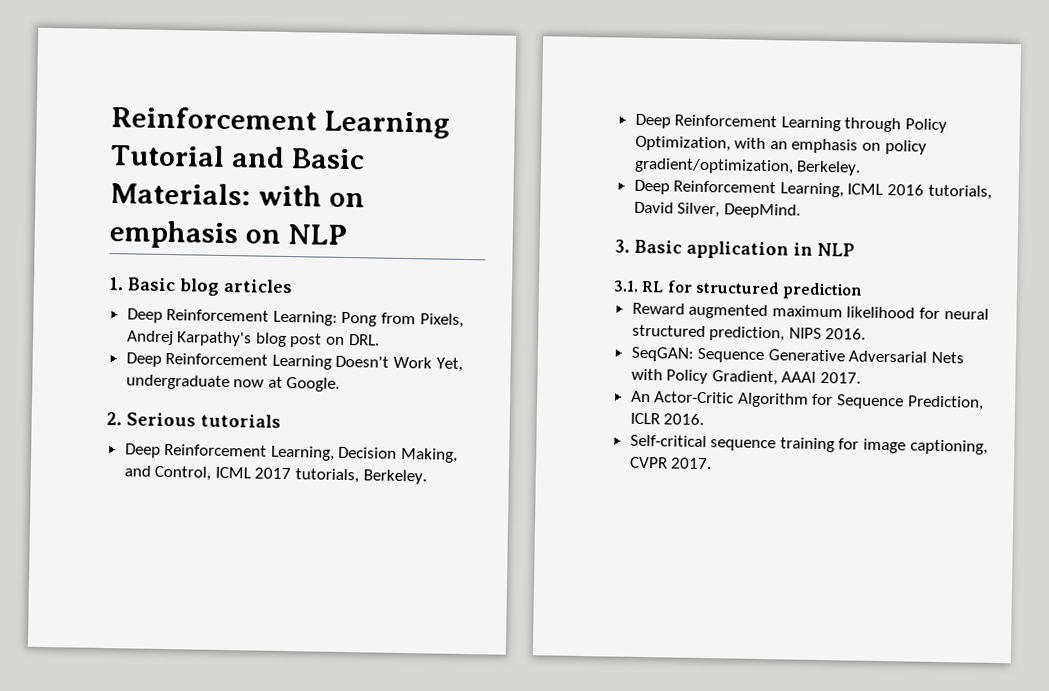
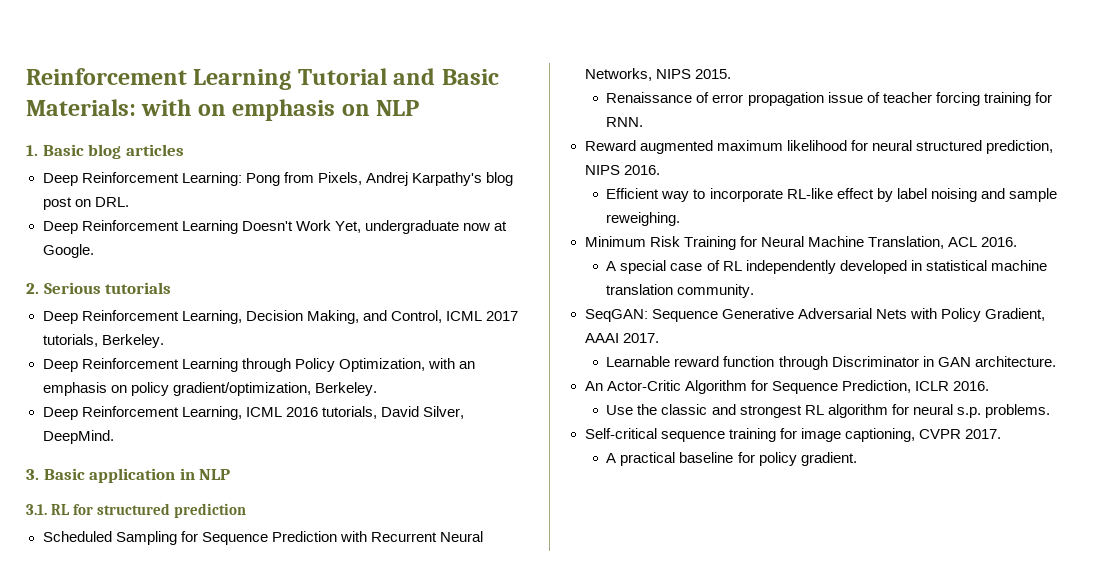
+ Scheduled Sampling for Sequence Prediction with Recurrent Neural Networks, NIPS 2015.
+ Renaissance of error propagation issue of teacher forcing training for RNN.
+ Efficient way to incorporate RL-like effect by label noising and sample reweighing.
+ Minimum Risk Training for Neural Machine Translation, ACL 2016.
+ A special case of RL independently developed in statistical machine translation community.
+ Learnable reward function through Discriminator in GAN architecture.
+ Use the classic and strongest RL algorithm for neural s.p. problems.
+ A practical baseline for policy gradient.

